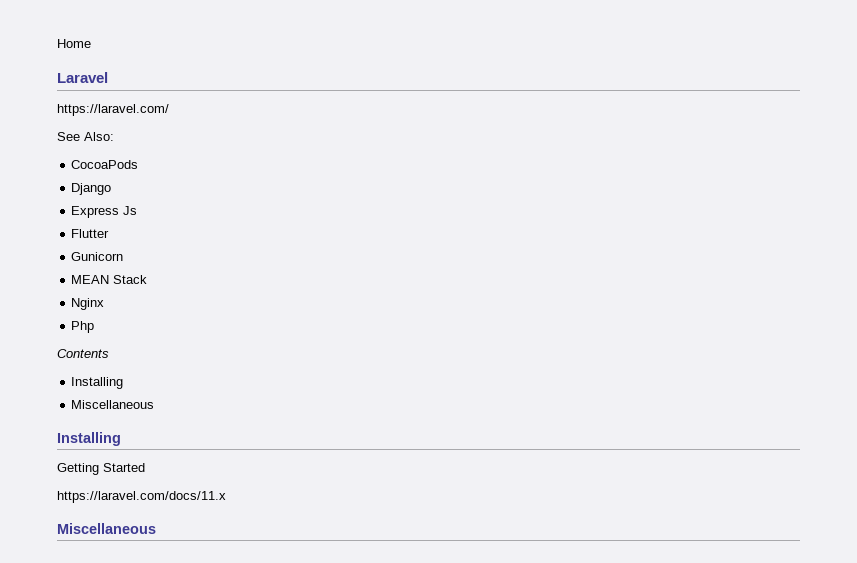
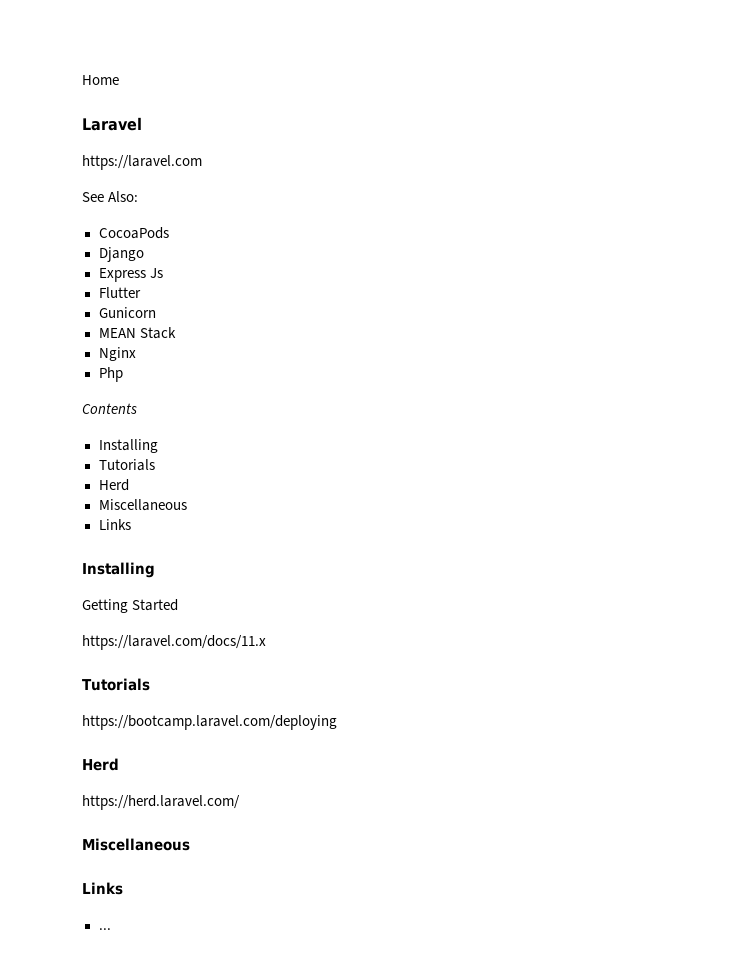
- https://laravel.com/
+ https://laravel.com
  Contents
  Installing
+ Tutorials
+ Herd
  Miscellaneous
+ Links
  https://laravel.com/docs/11.x
+ Tutorials
+ https://bootcamp.laravel.com/deploying
+ Herd
+ https://herd.laravel.com/
  Miscellaneous
+ Links
+ ...

